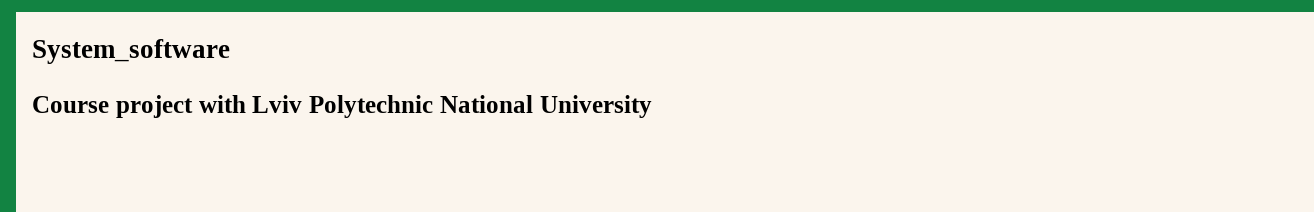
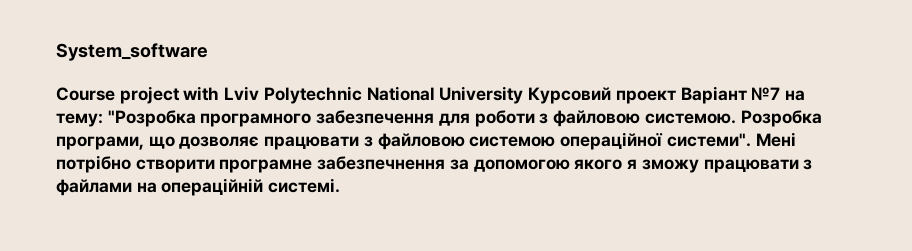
- Course project with Lviv Polytechnic National University
+ Course project with Lviv Polytechnic National University Курсовий проект Варіант №7 на тему: "Розробка програмного забезпечення для роботи з файловою системою. Розробка програми, що дозволяє працювати з файловою системою операційної системи". Мені потрібно створити програмне забезпечнення за допомогою якого я зможу працювати з файлами на операційній системі.

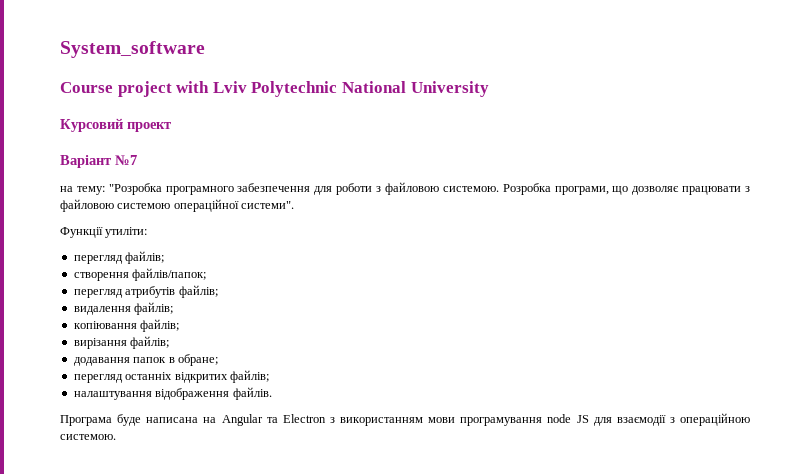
- Course project with Lviv Polytechnic National University Курсовий проект Варіант №7 на тему: "Розробка програмного забезпечення для роботи з файловою системою.
+ Course project with Lviv Polytechnic National University
+ Курсовий проект
+ Варіант №7
+ на тему: "Розробка програмного забезпечення для роботи з файловою системою.
- Розробка програми, що дозволяє працювати з файловою системою операційної системи". Мені потрібно створити програмне забезпечнення за допомогою якого я зможу працювати з файлами на операційній системі.
+ Розробка програми, що дозволяє працювати з файловою системою операційної системи".
+ Функції утиліти:
+ перегляд файлів;
+ створення файлів/папок;
+ перегляд атрибутів файлів;
+ видалення файлів;
+ копіювання файлів;
+ вирізання файлів;
+ додавання папок в обране;
+ перегляд останніх відкритих файлів;
+ налаштування відображення файлів.
+ Програма буде написана на Angular та Electron з використанням мови програмування node JS для взаємодії з операційною системою.

